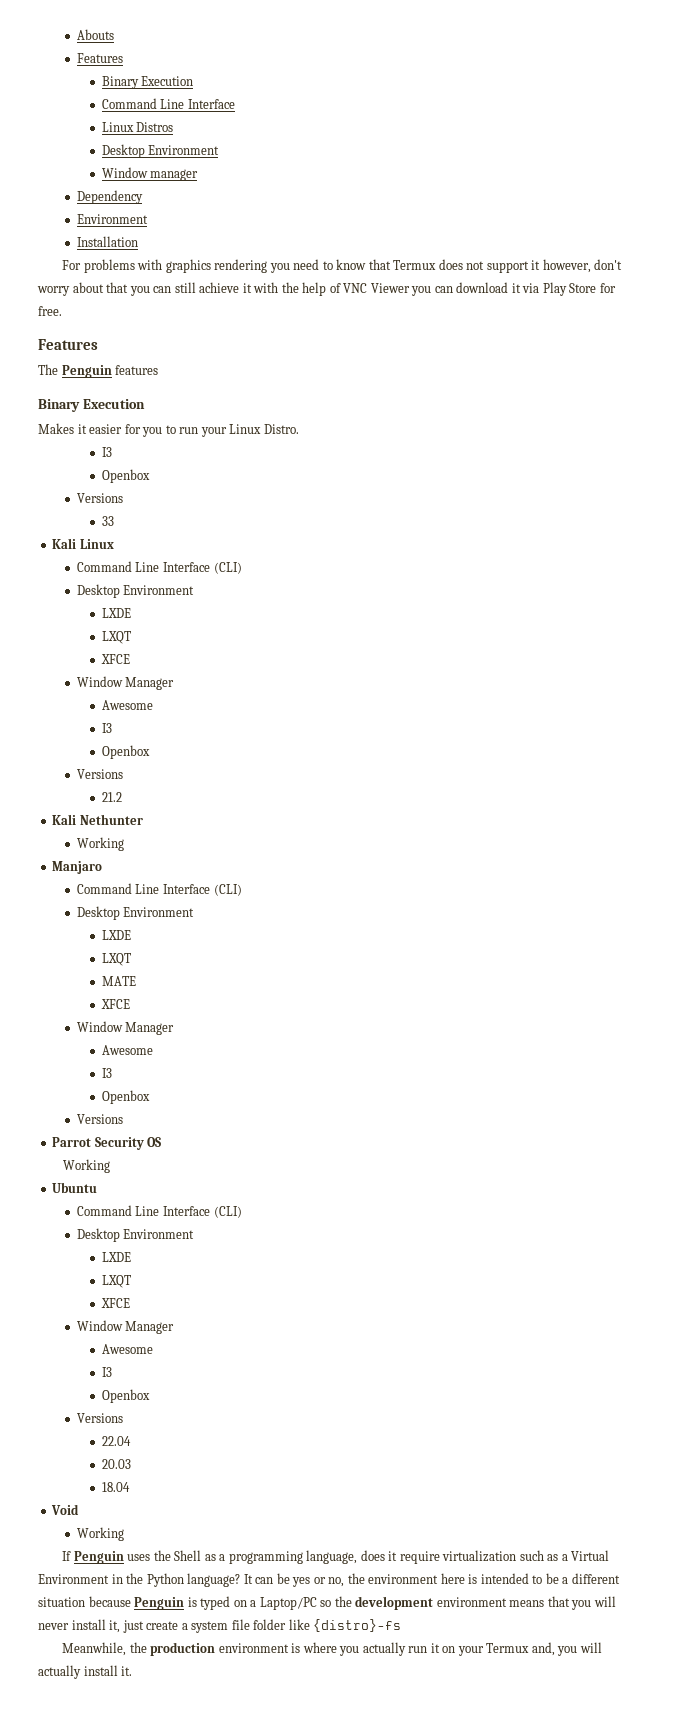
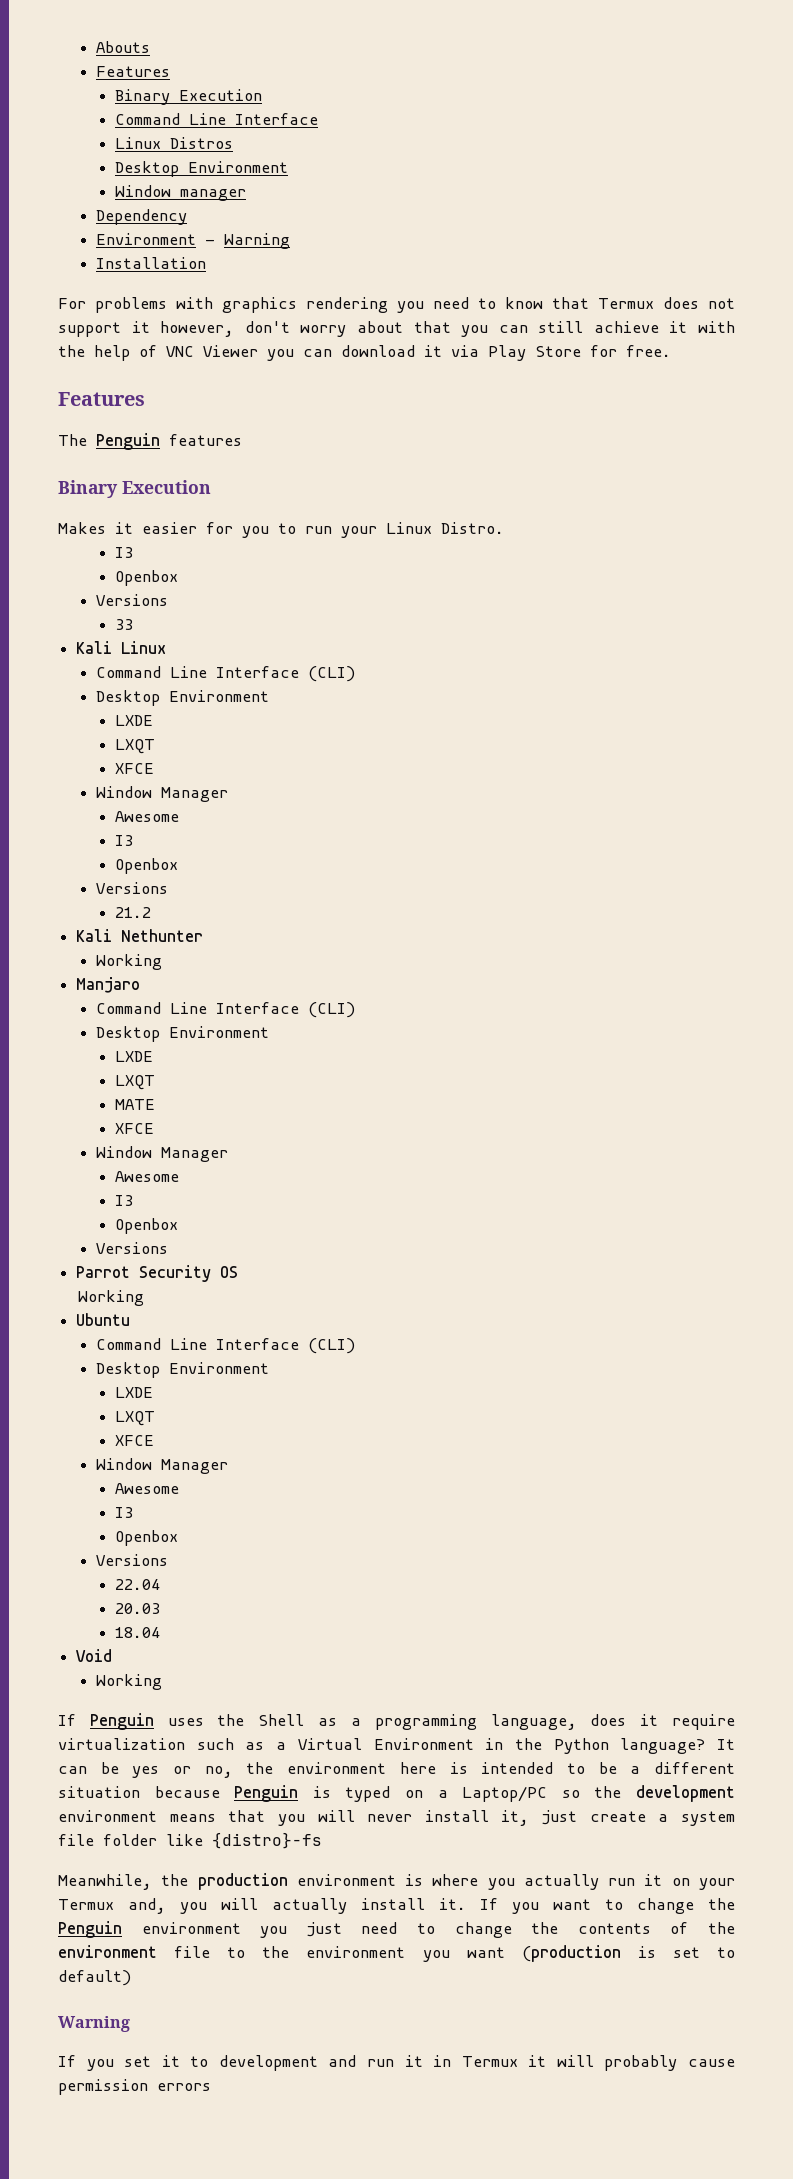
  Dependency
- Environment
+ Environment - Warning
+ If you want to change the Penguin environment you just need to change the contents of the environment file to the environment you want (production is set to default)
+ Warning
+ If you set it to development and run it in Termux it will probably cause permission errors

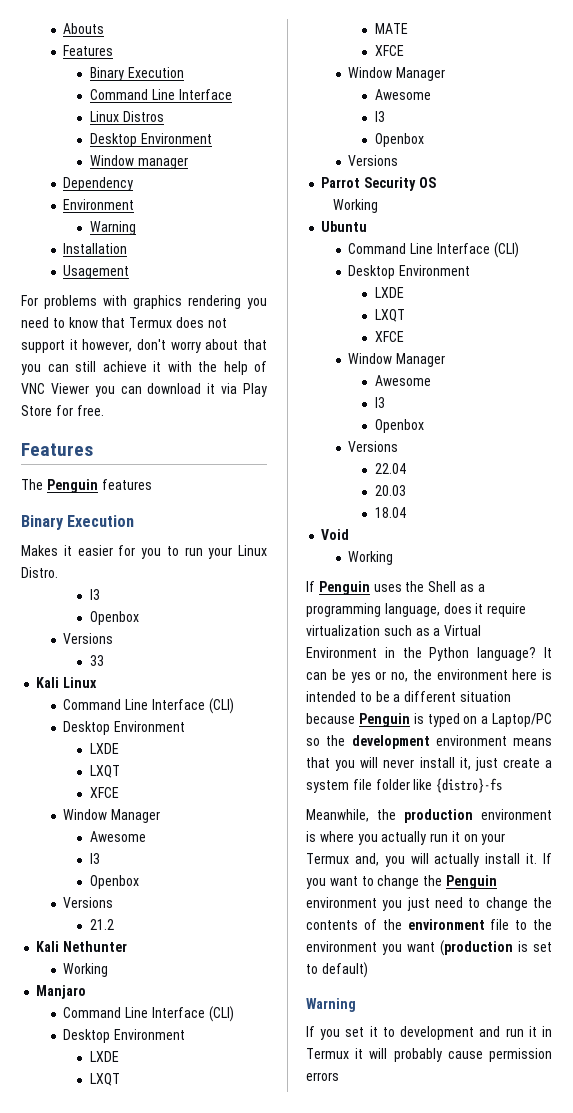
  Dependency
- Environment - Warning
+ Environment
+ Warning
+ Usagement

